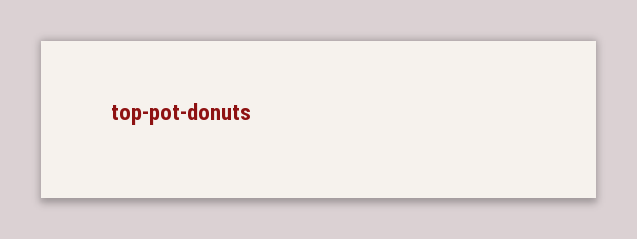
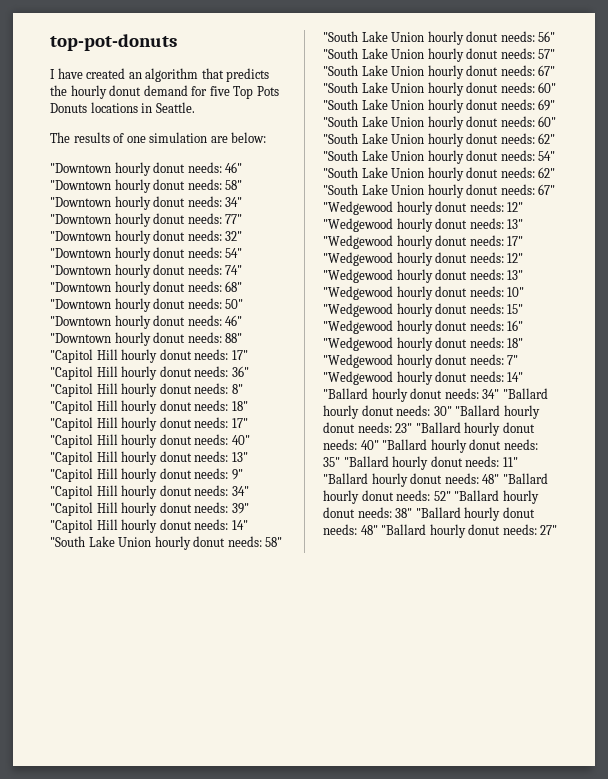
+ I have created an algorithm that predicts the hourly donut demand for five Top Pots Donuts locations in Seattle.
+ The results of one simulation are below:
+ "Downtown hourly donut needs: 46" "Downtown hourly donut needs: 58" "Downtown hourly donut needs: 34" "Downtown hourly donut needs: 77" "Downtown hourly donut needs: 32" "Downtown hourly donut needs: 54" "Downtown hourly donut needs: 74" "Downtown hourly donut needs: 68" "Downtown hourly donut needs: 50" "Downtown hourly donut needs: 46" "Downtown hourly donut needs: 88" "Capitol Hill hourly donut needs: 17" "Capitol Hill hourly donut needs: 36" "Capitol Hill hourly donut needs: 8" "Capitol Hill hourly donut needs: 18" "Capitol Hill hourly donut needs: 17" "Capitol Hill hourly donut needs: 40" "Capitol Hill hourly donut needs: 13" "Capitol Hill hourly donut needs: 9" "Capitol Hill hourly donut needs: 34" "Capitol Hill hourly donut needs: 39" "Capitol Hill hourly donut needs: 14" "South Lake Union hourly donut needs: 58" "South Lake Union hourly donut needs: 56" "South Lake Union hourly donut needs: 57" "South Lake Union hourly donut needs: 67" "South Lake Union hourly donut needs: 60" "South Lake Union hourly donut needs: 69" "South Lake Union hourly donut needs: 60" "South Lake Union hourly donut needs: 62" "South Lake Union hourly donut needs: 54" "South Lake Union hourly donut needs: 62" "South Lake Union hourly donut needs: 67" "Wedgewood hourly donut needs: 12" "Wedgewood hourly donut needs: 13" "Wedgewood hourly donut needs: 17" "Wedgewood hourly donut needs: 12" "Wedgewood hourly donut needs: 13" "Wedgewood hourly donut needs: 10" "Wedgewood hourly donut needs: 15" "Wedgewood hourly donut needs: 16" "Wedgewood hourly donut needs: 18" "Wedgewood hourly donut needs: 7" "Wedgewood hourly donut needs: 14" "Ballard hourly donut needs: 34" "Ballard hourly donut needs: 30" "Ballard hourly donut needs: 23" "Ballard hourly donut needs: 40" "Ballard hourly donut needs: 35" "Ballard hourly donut needs: 11" "Ballard hourly donut needs: 48" "Ballard hourly donut needs: 52" "Ballard hourly donut needs: 38" "Ballard hourly donut needs: 48" "Ballard hourly donut needs: 27"

